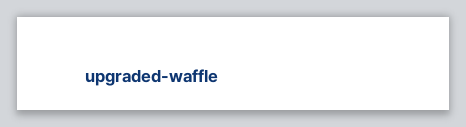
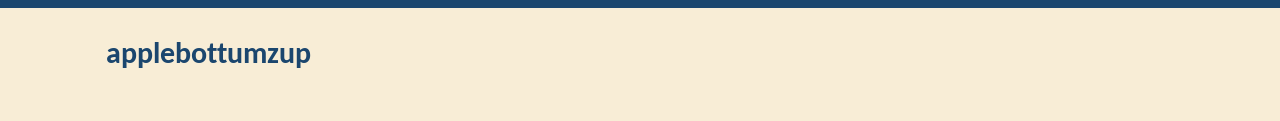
- upgraded-waffle
+ applebottumzup

